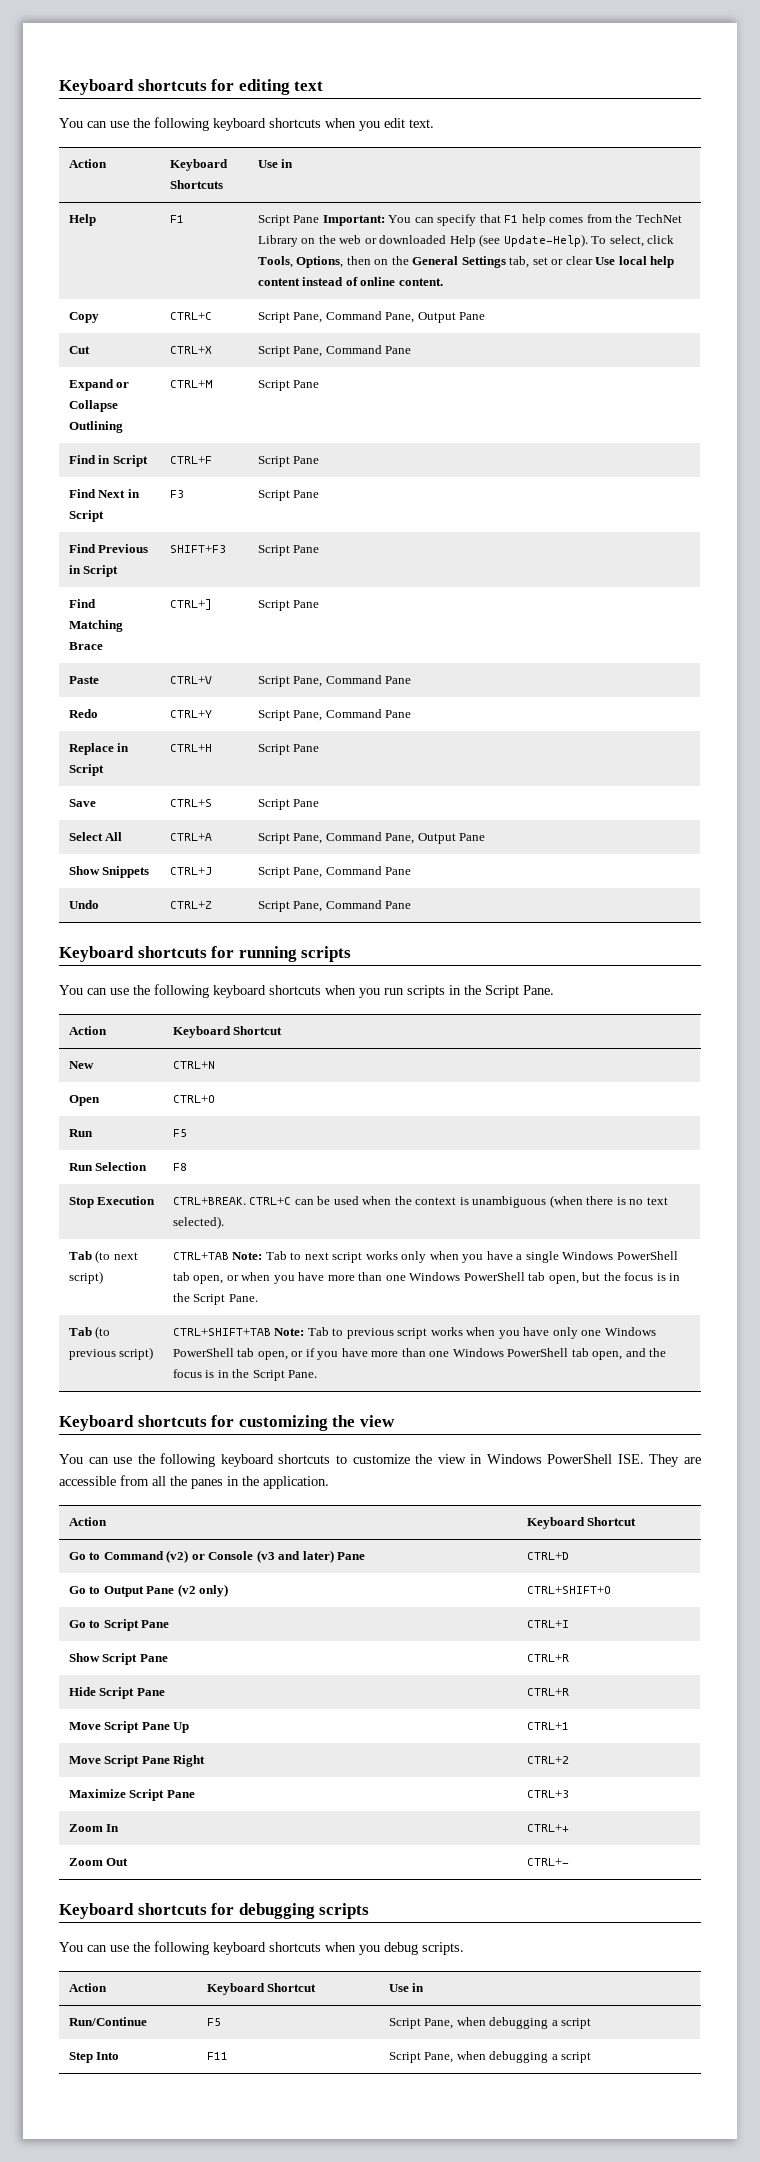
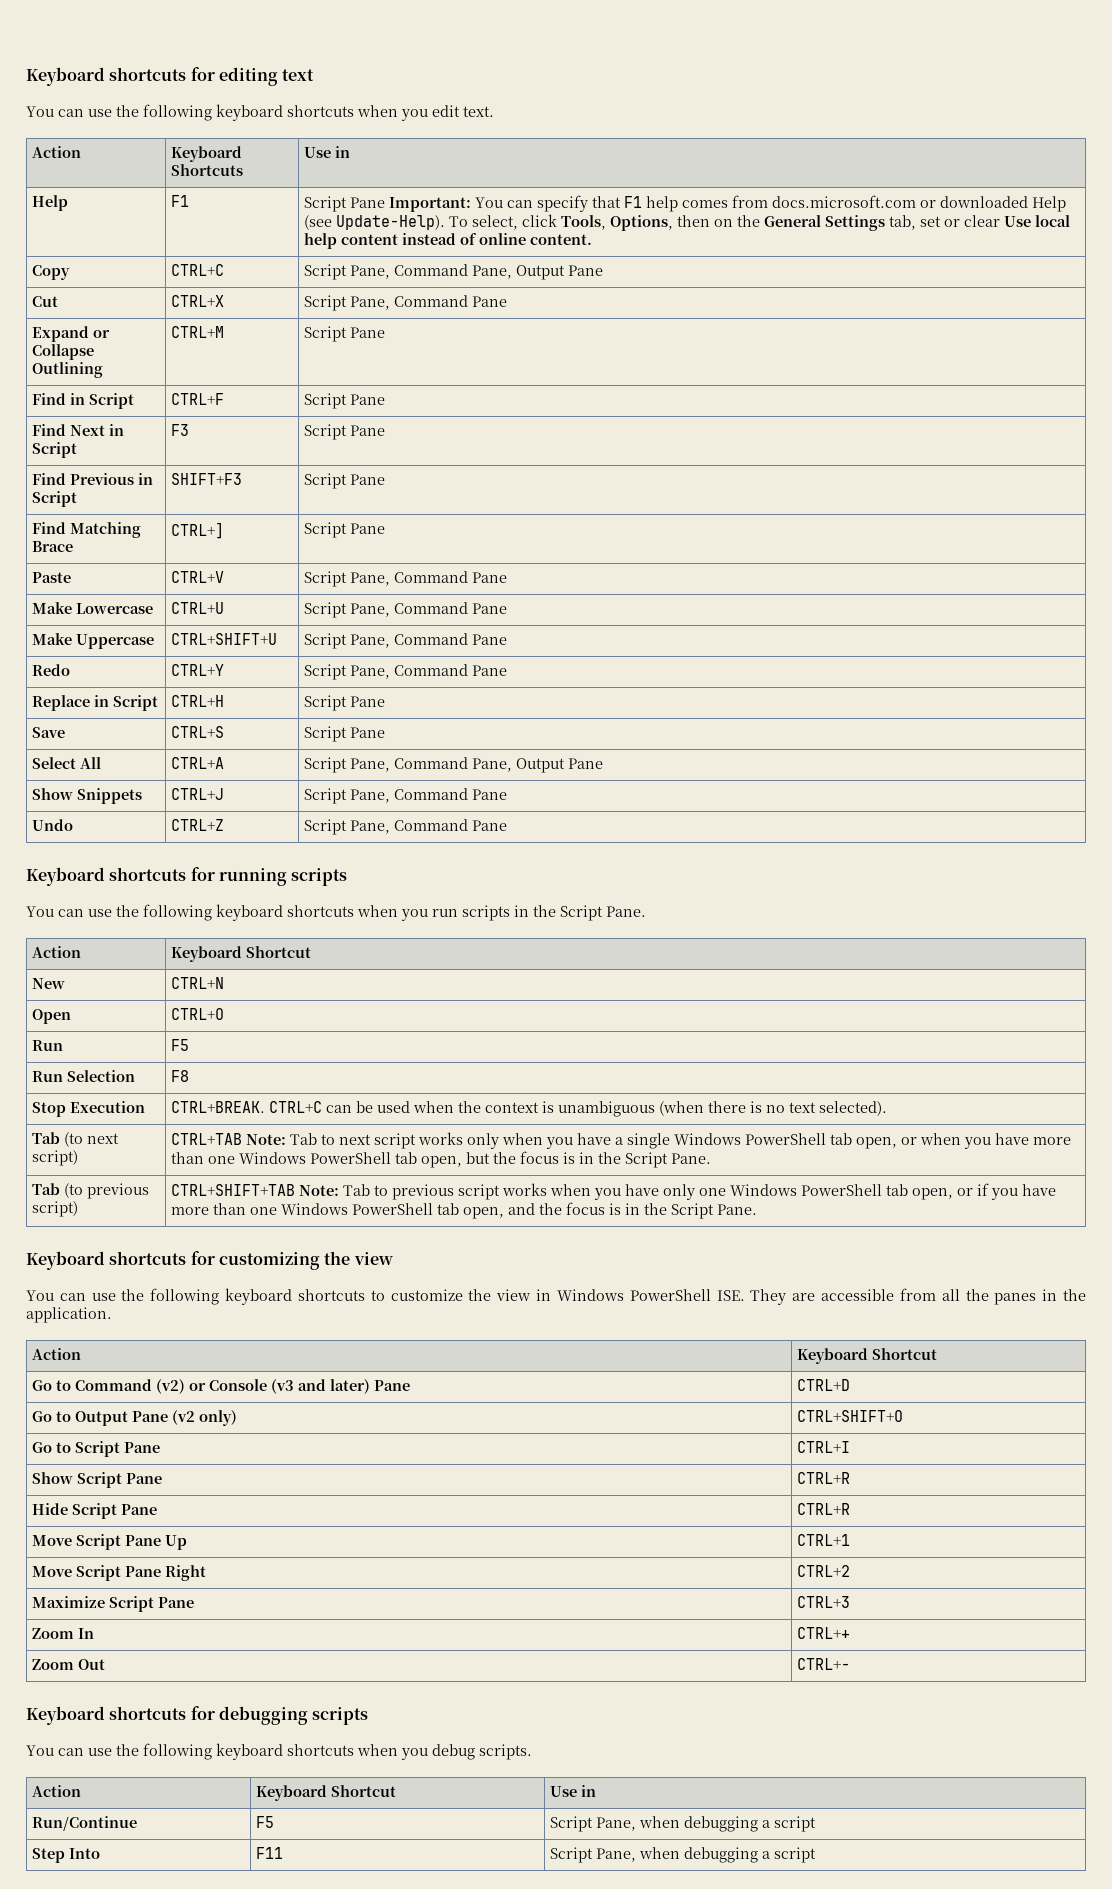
- Script Pane Important: You can specify that F1 help comes from the TechNet Library on the web or downloaded Help (see Update-Help).
+ Script Pane Important: You can specify that F1 help comes from docs.microsoft.com or downloaded Help (see Update-Help).
+ Make Lowercase | CTRL+U | Script Pane, Command Pane
+ Make Uppercase | CTRL+SHIFT+U | Script Pane, Command Pane

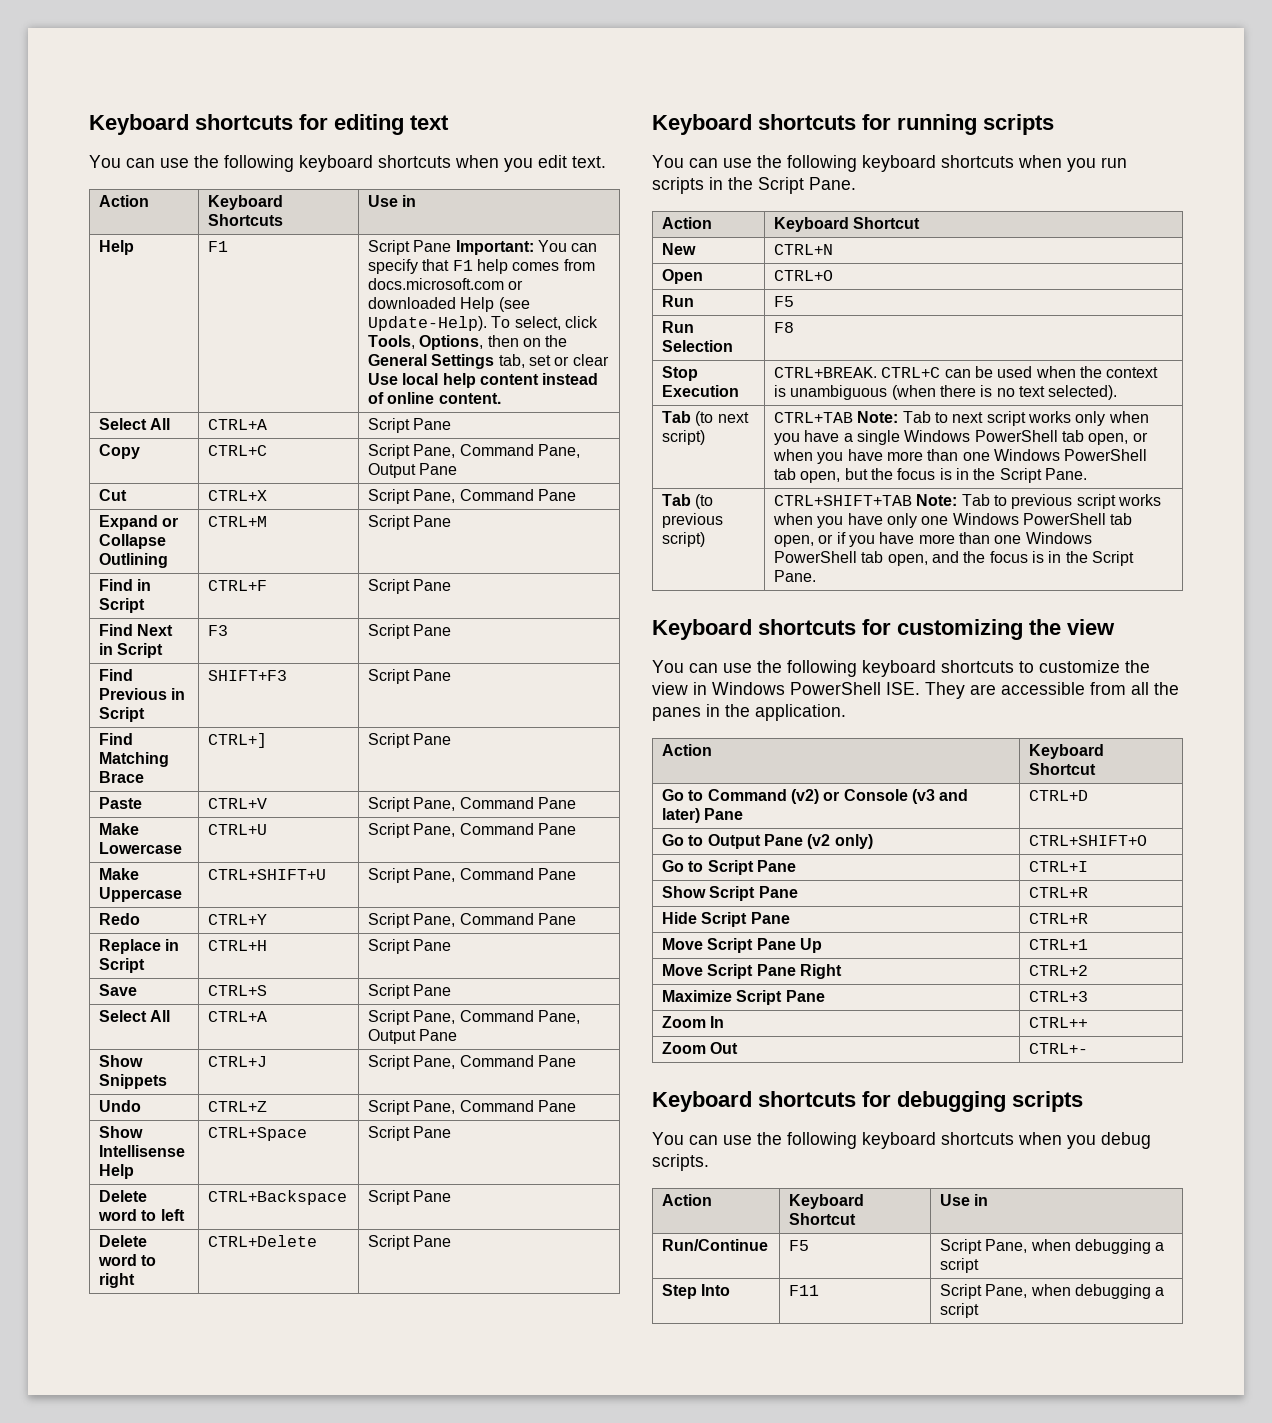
+ Select All | CTRL+A | Script Pane
+ Show Intellisense Help | CTRL+Space | Script Pane
+ Delete word to left | CTRL+Backspace | Script Pane
+ Delete word to right | CTRL+Delete | Script Pane

